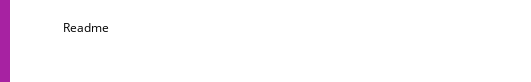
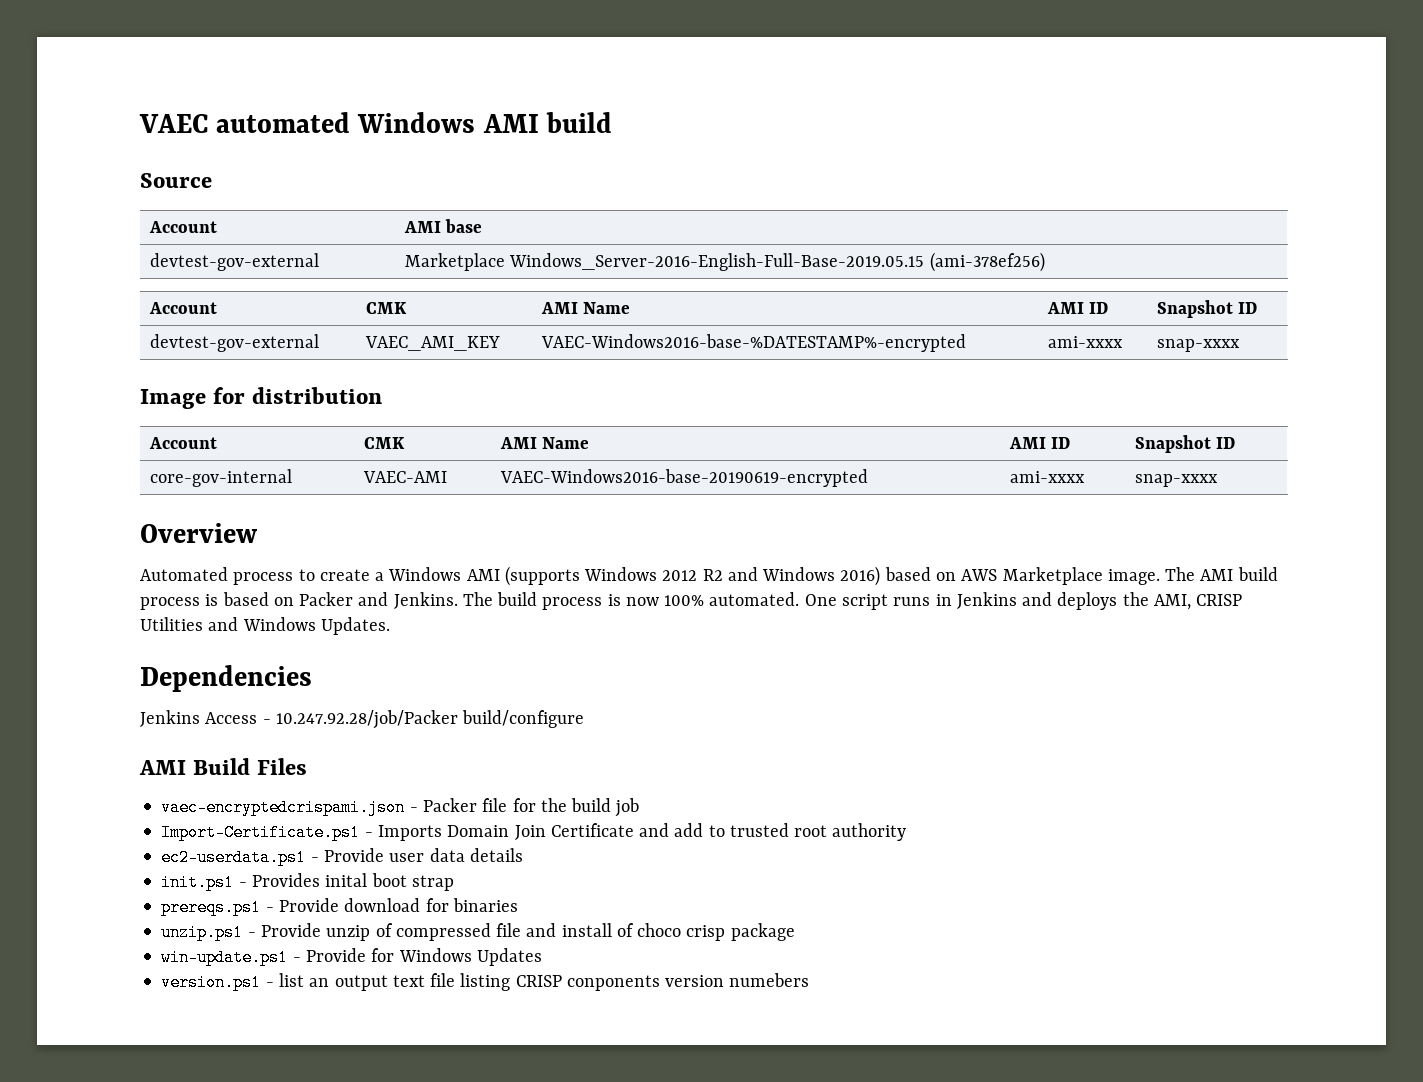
- Readme
+ VAEC automated Windows AMI build
+ Source
+ Account | AMI base
+ devtest-gov-external | Marketplace Windows_Server-2016-English-Full-Base-2019.05.15 (ami-378ef256)
+ Account | CMK | AMI Name | AMI ID | Snapshot ID
+ devtest-gov-external | VAEC_AMI_KEY | VAEC-Windows2016-base-%DATESTAMP%-encrypted | ami-xxxx | snap-xxxx
+ Image for distribution
+ Account | CMK | AMI Name | AMI ID | Snapshot ID
+ core-gov-internal | VAEC-AMI | VAEC-Windows2016-base-20190619-encrypted | ami-xxxx | snap-xxxx
+ Overview
+ Automated process to create a Windows AMI (supports Windows 2012 R2 and Windows 2016) based on AWS Marketplace image. The AMI build process is based on Packer and Jenkins. The build process is now 100% automated. One script runs in Jenkins and deploys the AMI, CRISP Utilities and Windows Updates.
+ Dependencies
+ Jenkins Access - 10.247.92.28/job/Packer build/configure
+ AMI Build Files
+ vaec-encryptedcrispami.json - Packer file for the build job
+ Import-Certificate.ps1 - Imports Domain Join Certificate and add to trusted root authority
+ ec2-userdata.ps1 - Provide user data details
+ init.ps1 - Provides inital boot strap
+ prereqs.ps1 - Provide download for binaries
+ unzip.ps1 - Provide unzip of compressed file and install of choco crisp package
+ win-update.ps1 - Provide for Windows Updates
+ version.ps1 - list an output text file listing CRISP conponents version numebers

